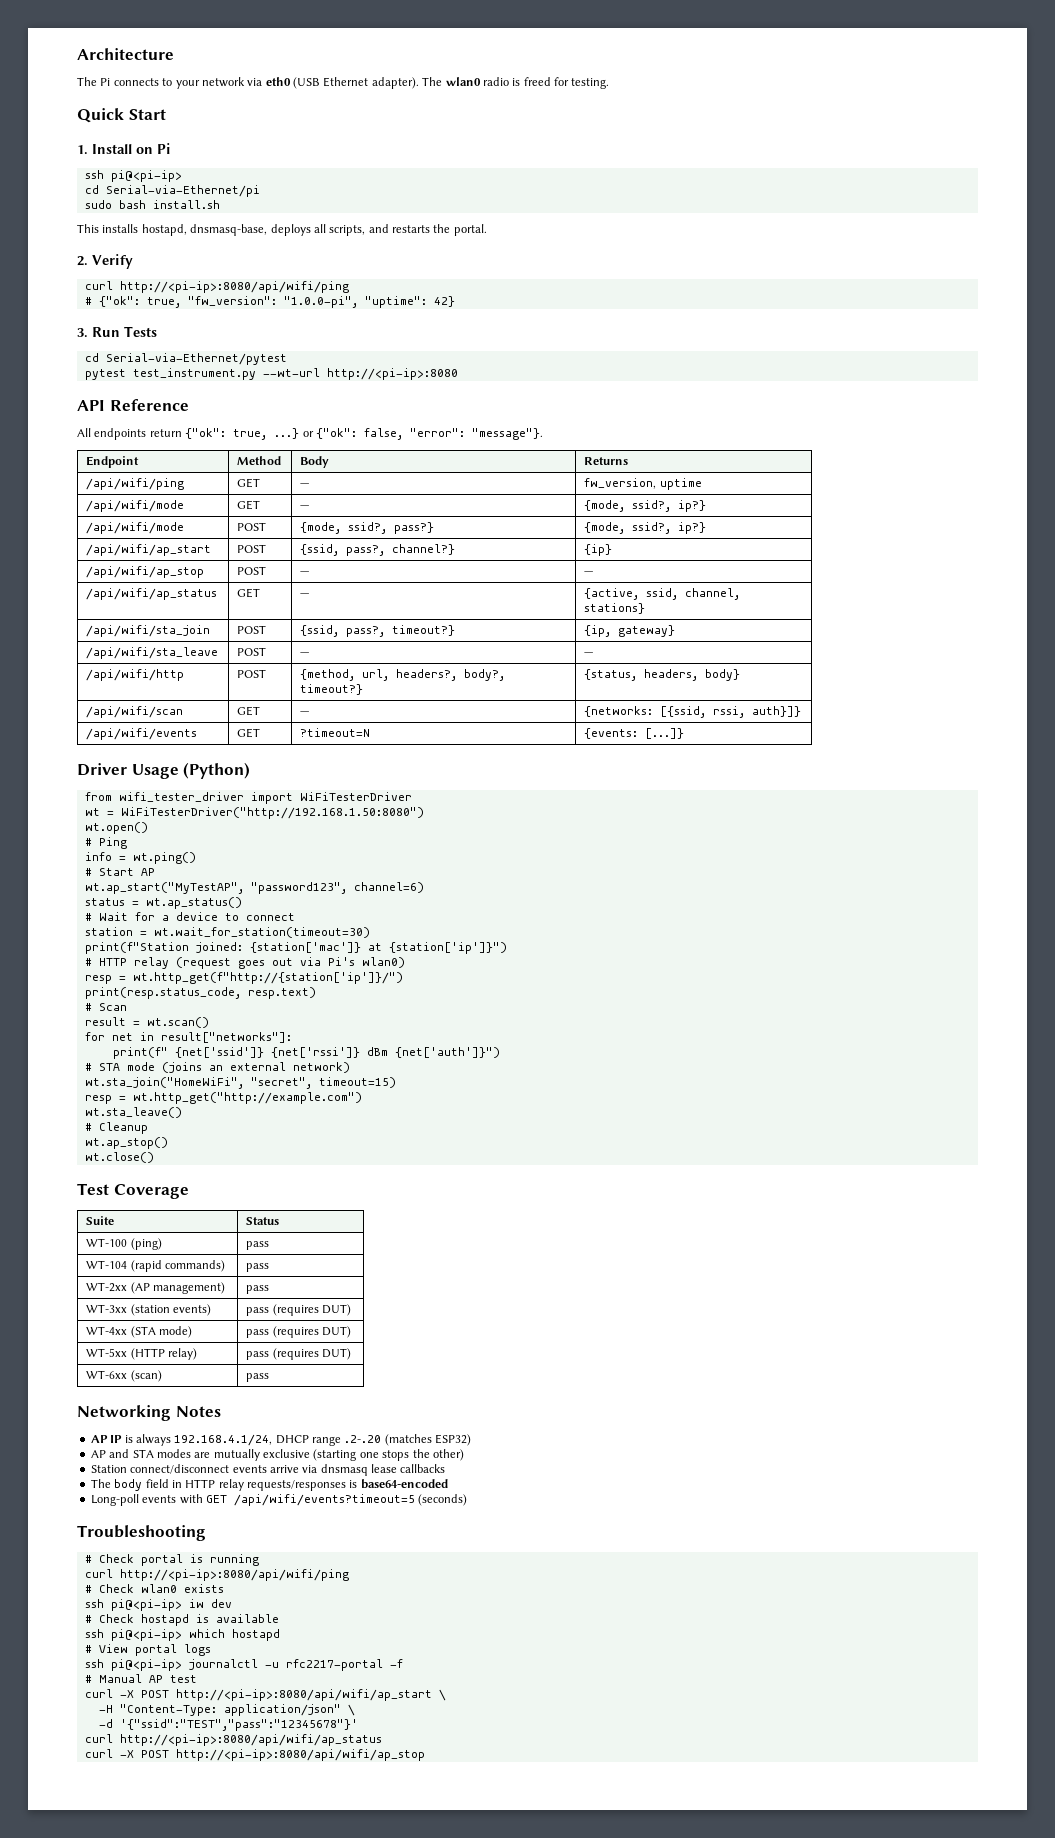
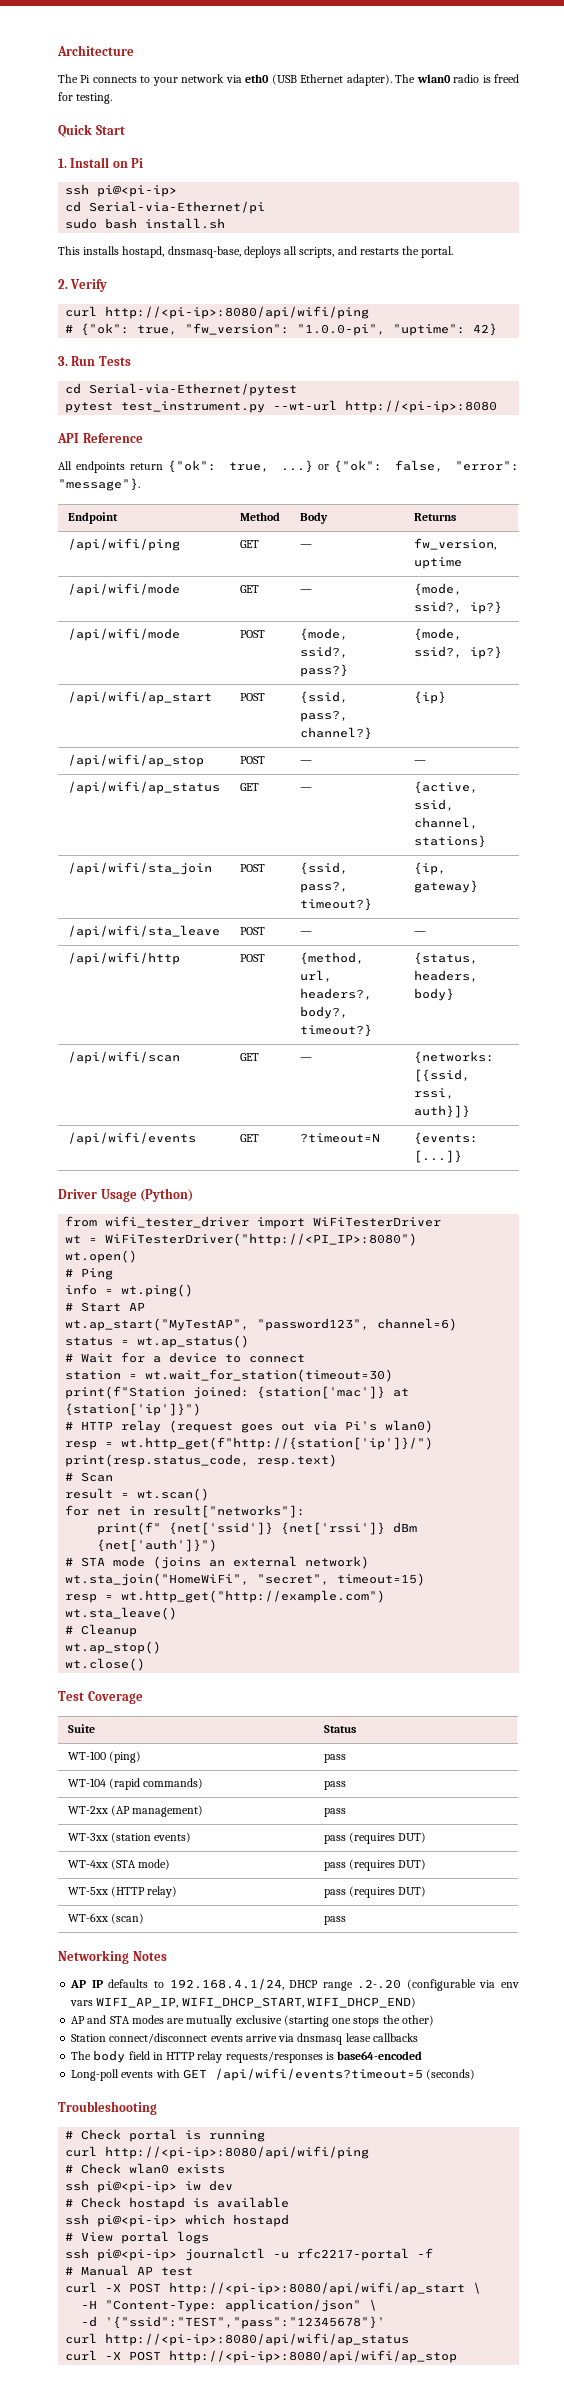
- wt = WiFiTesterDriver("http://192.168.1.50:8080")
+ wt = WiFiTesterDriver("http://<PI_IP>:8080")
- AP IP is always 192.168.4.1/24, DHCP range .2-.20 (matches ESP32)
+ AP IP defaults to 192.168.4.1/24, DHCP range .2-.20 (configurable via env vars WIFI_AP_IP, WIFI_DHCP_START, WIFI_DHCP_END)

